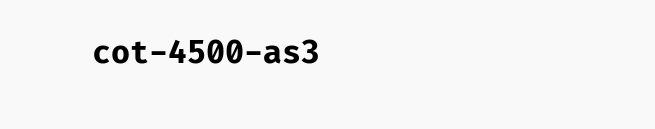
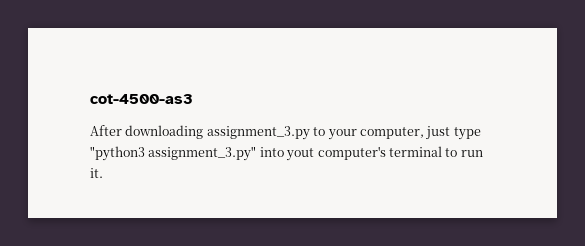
+ After downloading assignment_3.py to your computer, just type "python3 assignment_3.py" into yout computer's terminal to run it.

